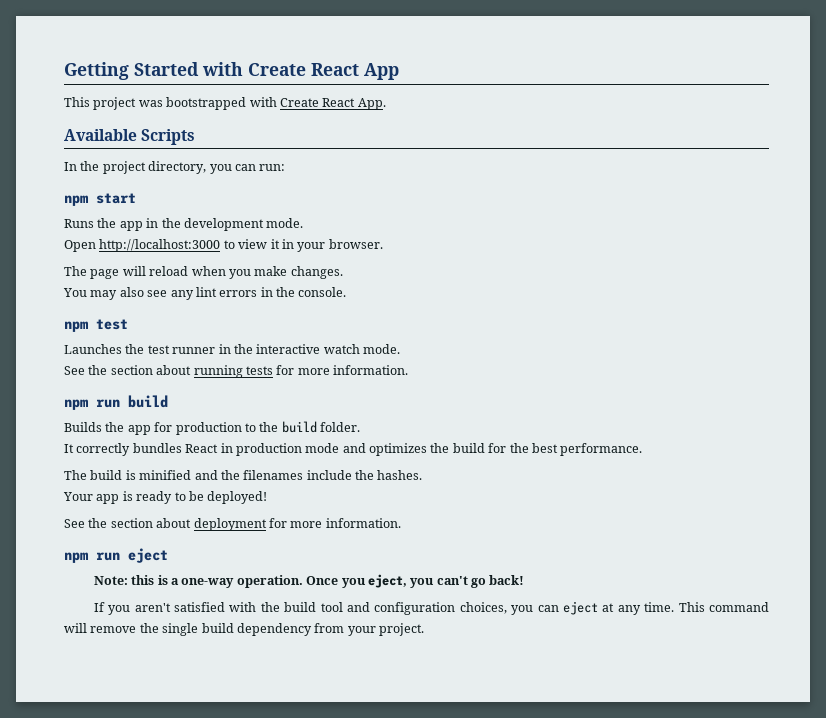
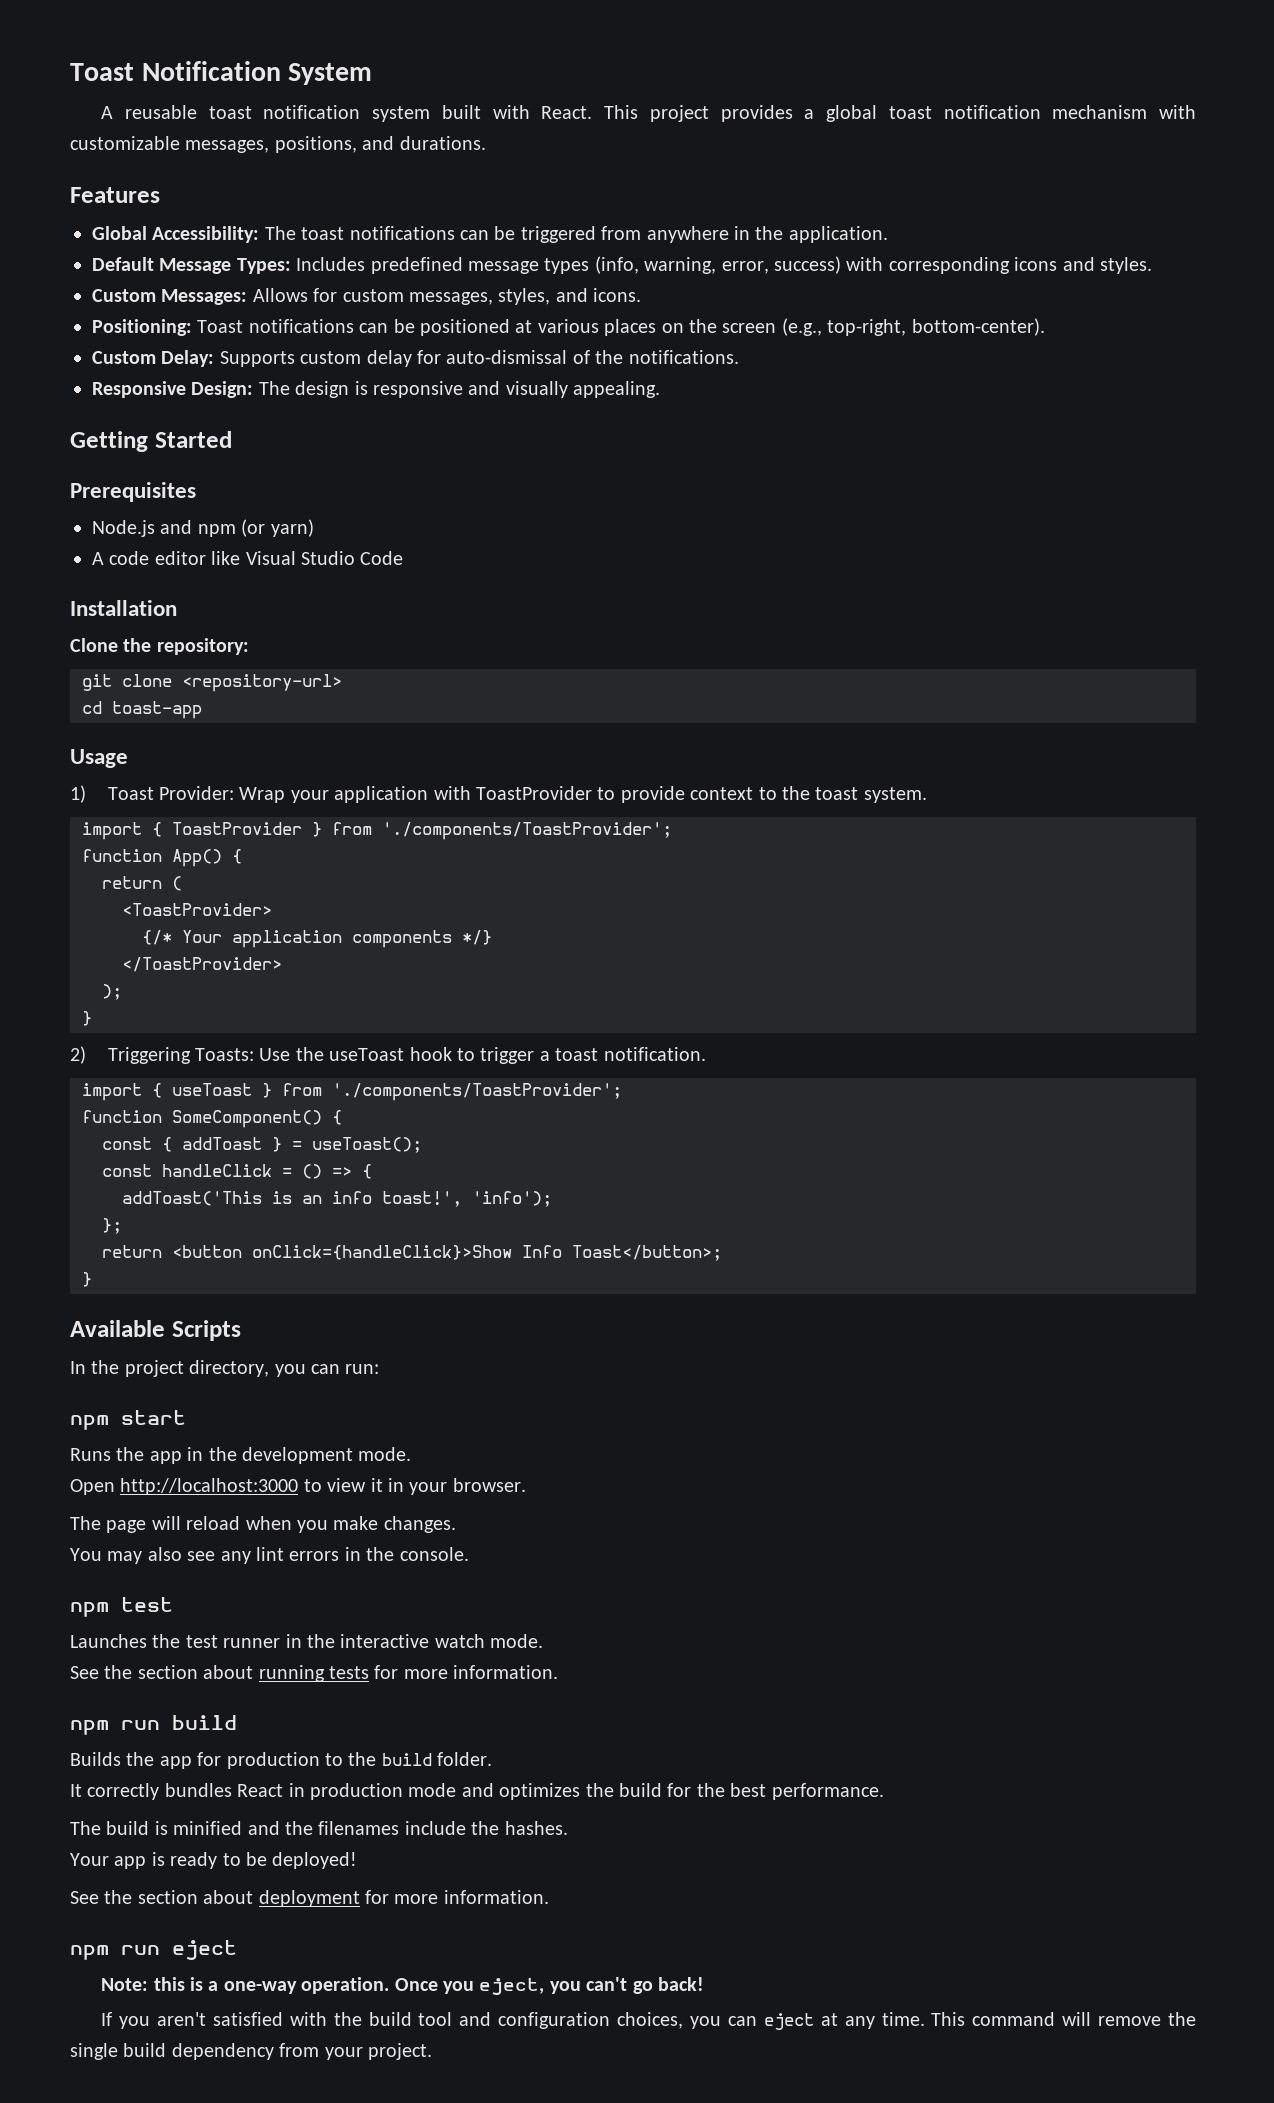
- Getting Started with Create React App
- This project was bootstrapped with Create React App.
+ Toast Notification System
+ A reusable toast notification system built with React. This project provides a global toast notification mechanism with customizable messages, positions, and durations.
+ Features
+ Global Accessibility: The toast notifications can be triggered from anywhere in the application.
+ Default Message Types: Includes predefined message types (info, warning, error, success) with corresponding icons and styles.
+ Custom Messages: Allows for custom messages, styles, and icons.
+ Positioning: Toast notifications can be positioned at various places on the screen (e.g., top-right, bottom-center).
+ Custom Delay: Supports custom delay for auto-dismissal of the notifications.
+ Responsive Design: The design is responsive and visually appealing.
+ Getting Started
+ Prerequisites
+ Node.js and npm (or yarn)
+ A code editor like Visual Studio Code
+ Installation
+ Clone the repository:
+ git clone <repository-url>
+ cd toast-app
+ Usage
+ 1) Toast Provider: Wrap your application with ToastProvider to provide context to the toast system.
+ import { ToastProvider } from './components/ToastProvider';
+ function App() {
+ return (
+ <ToastProvider>
+ {/* Your application components */}
+ </ToastProvider>
+ );
+ }
+ 2) Triggering Toasts: Use the useToast hook to trigger a toast notification.
+ import { useToast } from './components/ToastProvider';
+ function SomeComponent() {
+ const { addToast } = useToast();
+ const handleClick = () => {
+ addToast('This is an info toast!', 'info');
+ };
+ return <button onClick={handleClick}>Show Info Toast</button>;
+ }

